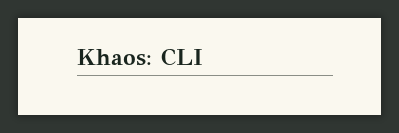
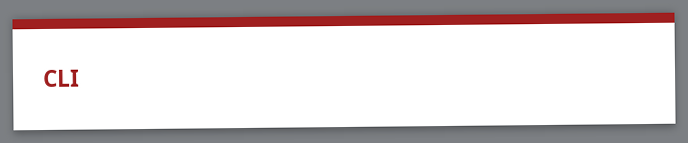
- Khaos: CLI
+ CLI

